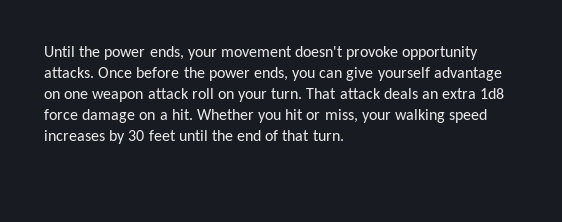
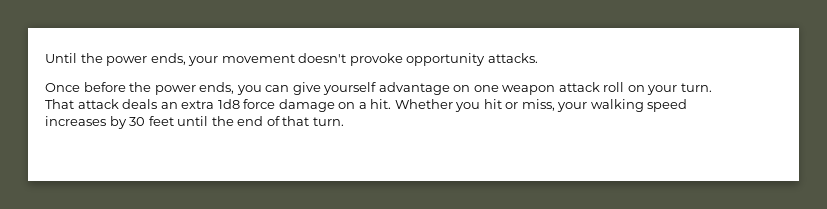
- Until the power ends, your movement doesn't provoke opportunity attacks. Once before the power ends, you can give yourself advantage on one weapon attack roll on your turn.
+ Until the power ends, your movement doesn't provoke opportunity attacks.
+ Once before the power ends, you can give yourself advantage on one weapon attack roll on your turn.

